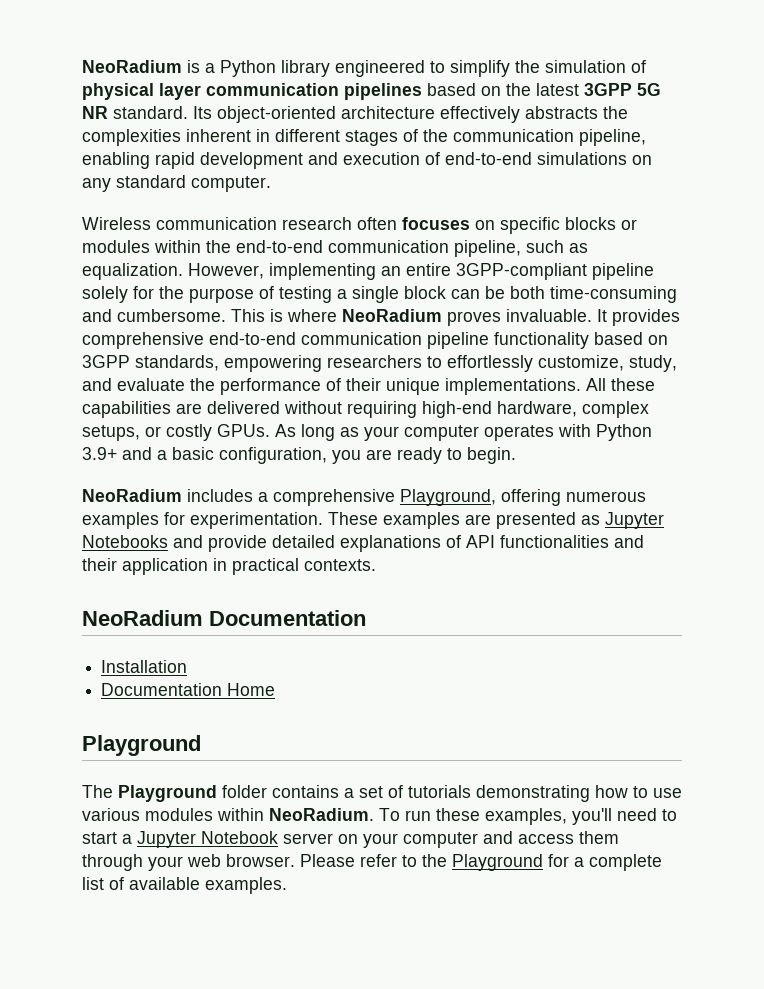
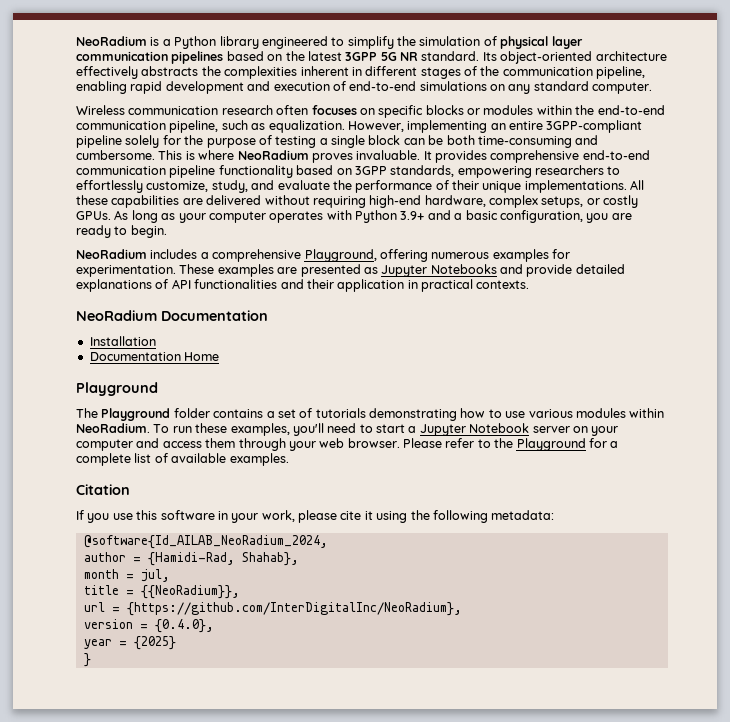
+ Citation
+ If you use this software in your work, please cite it using the following metadata:
+ @software{Id_AILAB_NeoRadium_2024,
+ author = {Hamidi-Rad, Shahab},
+ month = jul,
+ title = {{NeoRadium}},
+ url = {https://github.com/InterDigitalInc/NeoRadium},
+ version = {0.4.0},
+ year = {2025}
+ }

